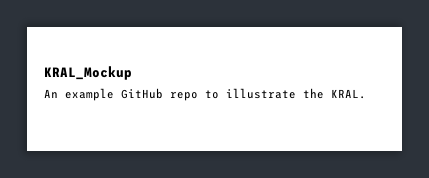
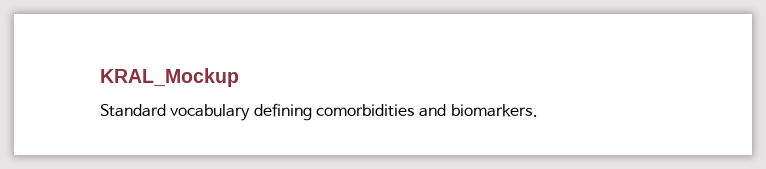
- An example GitHub repo to illustrate the KRAL.
+ Standard vocabulary defining comorbidities and biomarkers.

